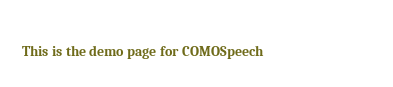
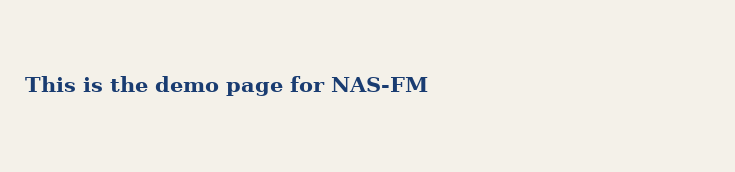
- This is the demo page for COMOSpeech
+ This is the demo page for NAS-FM

